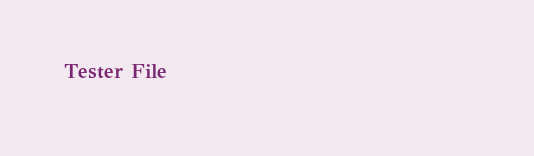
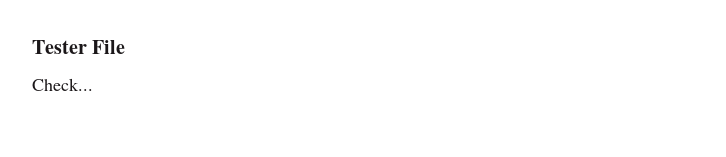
+ Check...

